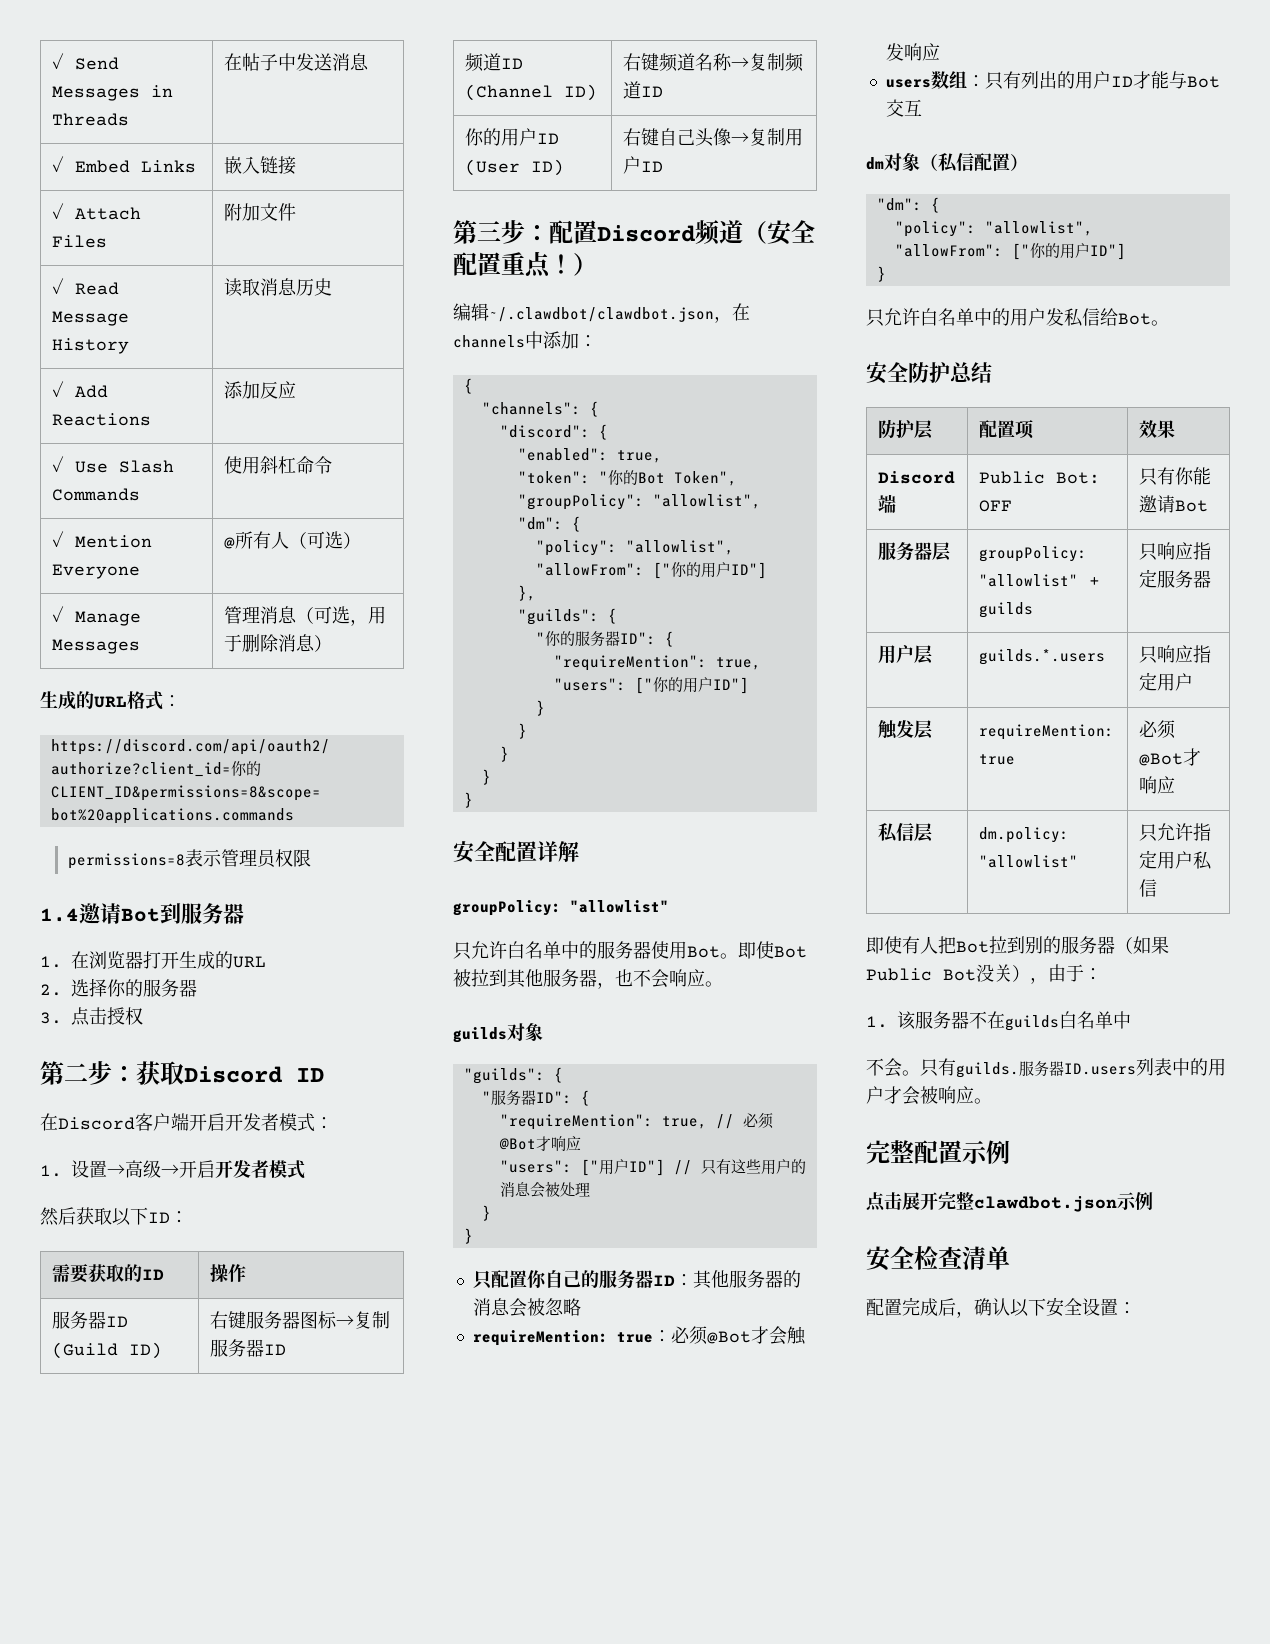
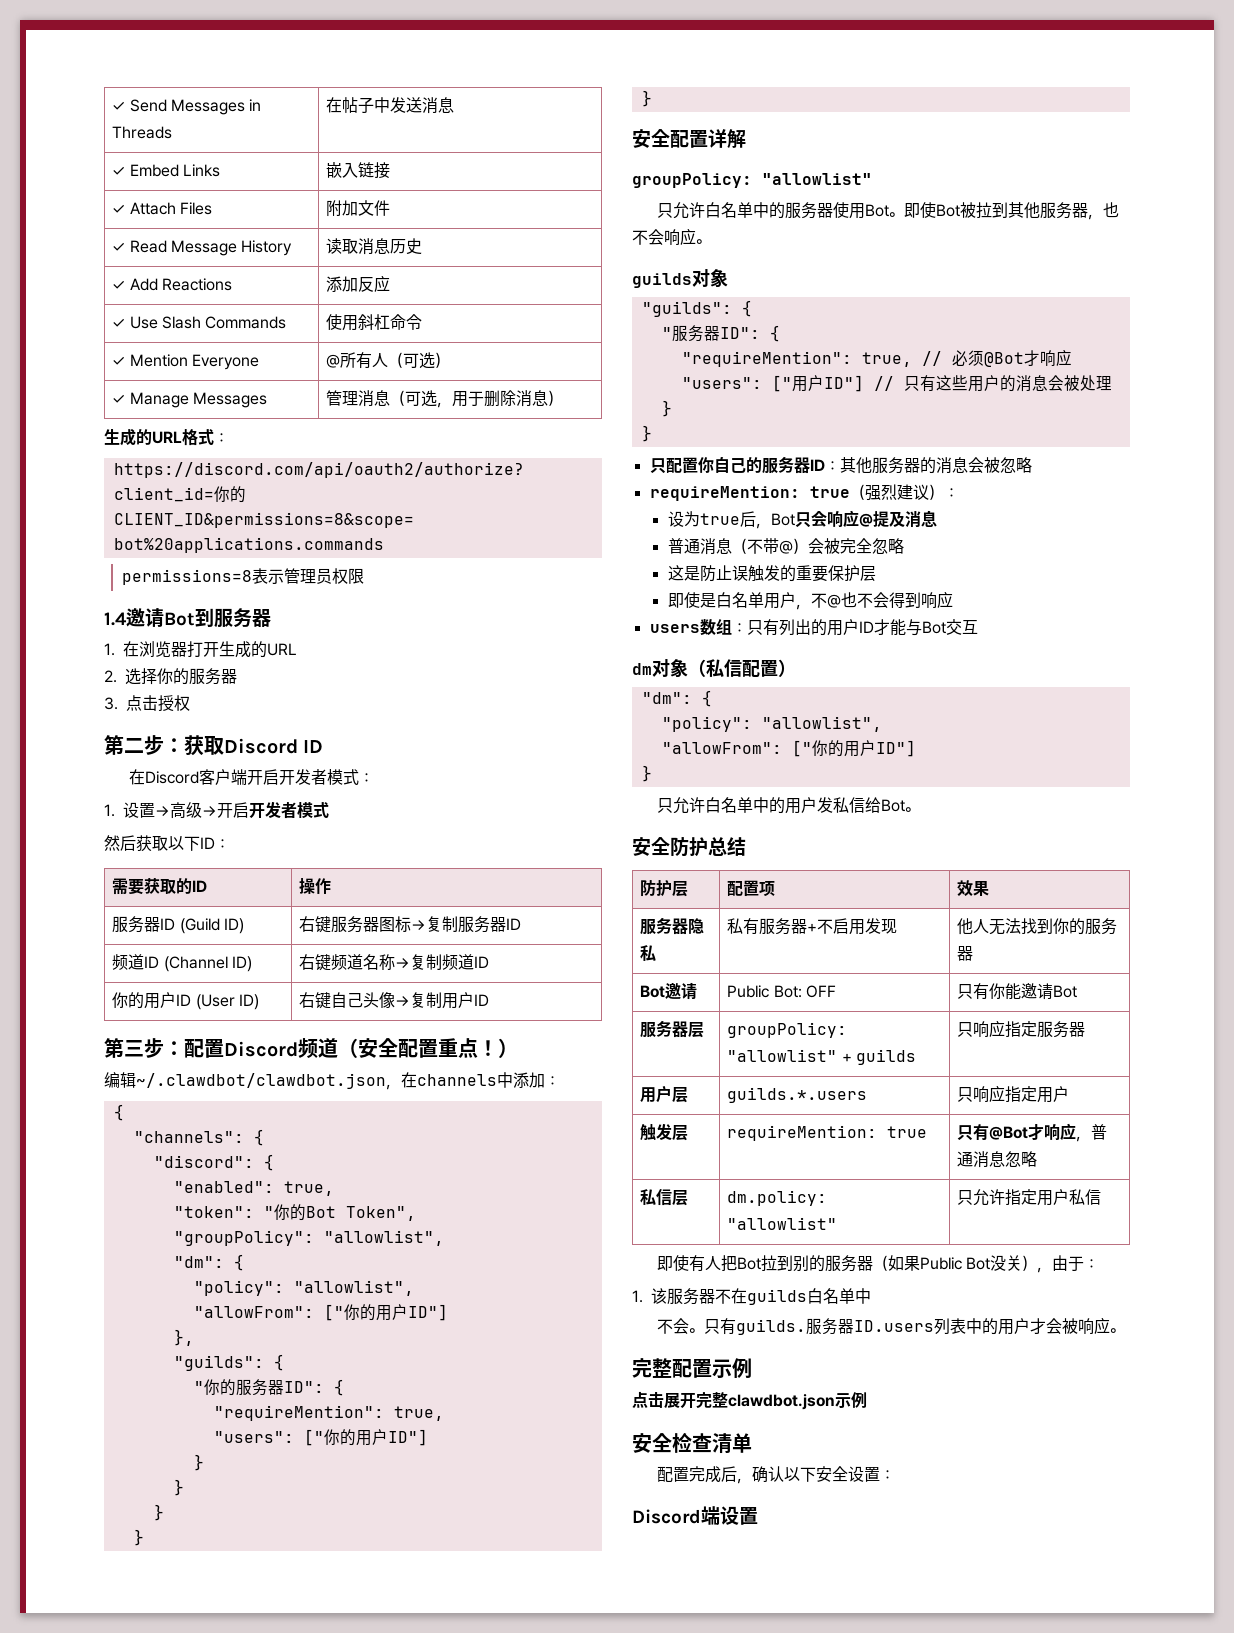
- requireMention: true：必须@Bot才会触发响应
+ requireMention: true（强烈建议）：
+ 设为true后，Bot只会响应@提及消息
+ 普通消息（不带@）会被完全忽略
+ 这是防止误触发的重要保护层
+ 即使是白名单用户，不@也不会得到响应
- Discord端 | Public Bot: OFF | 只有你能邀请Bot
+ 服务器隐私 | 私有服务器+不启用发现 | 他人无法找到你的服务器
+ Bot邀请 | Public Bot: OFF | 只有你能邀请Bot
- 触发层 | requireMention: true | 必须@Bot才响应
+ 触发层 | requireMention: true | 只有@Bot才响应，普通消息忽略
+ Discord端设置

